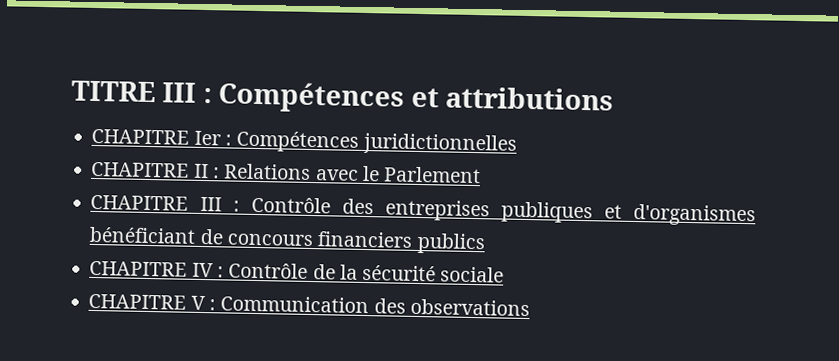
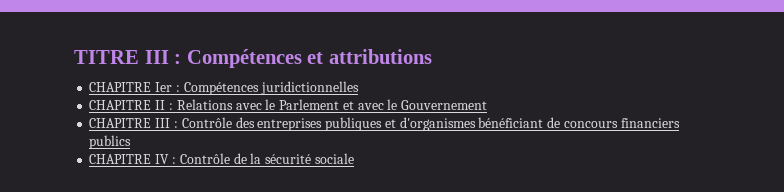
- CHAPITRE II : Relations avec le Parlement
+ CHAPITRE II : Relations avec le Parlement et avec le Gouvernement
- CHAPITRE V : Communication des observations

